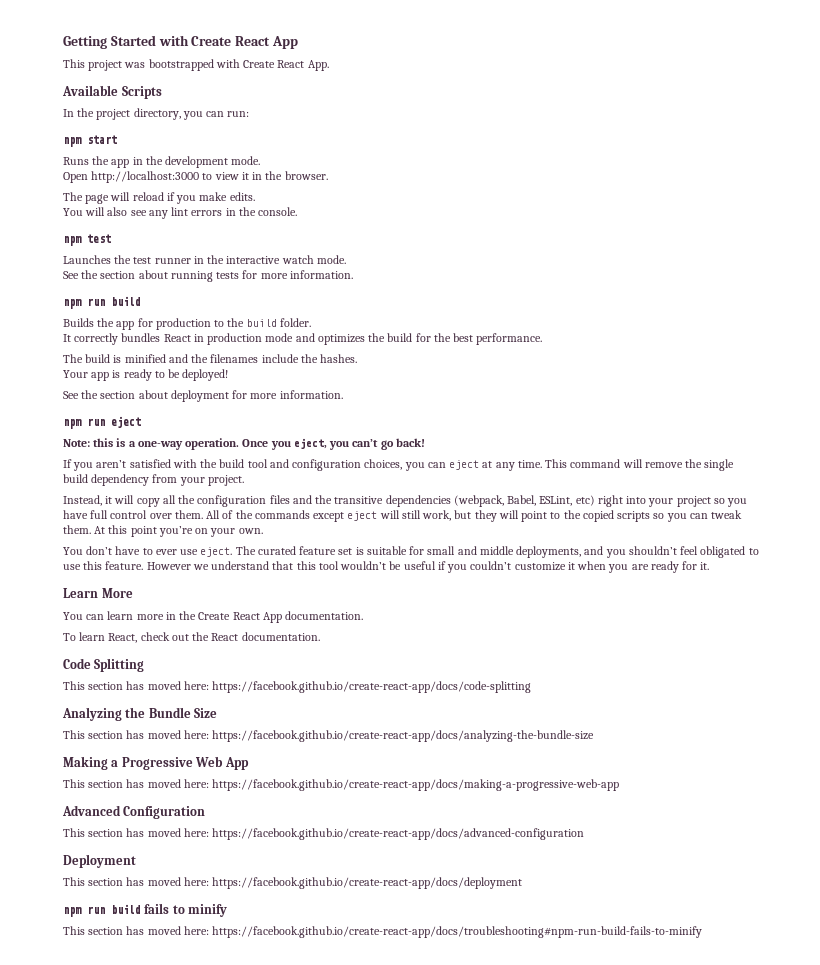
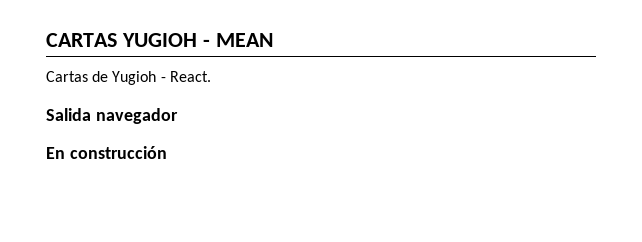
- Getting Started with Create React App
- This project was bootstrapped with Create React App.
- Available Scripts
- In the project directory, you can run:
- npm start
- Runs the app in the development mode.
- Open http://localhost:3000 to view it in the browser.
- The page will reload if you make edits.
- You will also see any lint errors in the console.
- npm test
- Launches the test runner in the interactive watch mode.
- See the section about running tests for more information.
- npm run build
- Builds the app for production to the build folder.
- It correctly bundles React in production mode and optimizes the build for the best performance.
- The build is minified and the filenames include the hashes.
- Your app is ready to be deployed!
- See the section about deployment for more information.
- npm run eject
- Note: this is a one-way operation. Once you eject, you can’t go back!
- If you aren’t satisfied with the build tool and configuration choices, you can eject at any time. This command will remove the single build dependency from your project.
- Instead, it will copy all the configuration files and the transitive dependencies (webpack, Babel, ESLint, etc) right into your project so you have full control over them. All of the commands except eject will still work, but they will point to the copied scripts so you can tweak them. At this point you’re on your own.
- You don’t have to ever use eject. The curated feature set is suitable for small and middle deployments, and you shouldn’t feel obligated to use this feature. However we understand that this tool wouldn’t be useful if you couldn’t customize it when you are ready for it.
- Learn More
- You can learn more in the Create React App documentation.
- To learn React, check out the React documentation.
- Code Splitting
- This section has moved here: https://facebook.github.io/create-react-app/docs/code-splitting
- Analyzing the Bundle Size
- This section has moved here: https://facebook.github.io/create-react-app/docs/analyzing-the-bundle-size
- Making a Progressive Web App
- This section has moved here: https://facebook.github.io/create-react-app/docs/making-a-progressive-web-app
- Advanced Configuration
- This section has moved here: https://facebook.github.io/create-react-app/docs/advanced-configuration
- Deployment
- This section has moved here: https://facebook.github.io/create-react-app/docs/deployment
- npm run build fails to minify
- This section has moved here: https://facebook.github.io/create-react-app/docs/troubleshooting#npm-run-build-fails-to-minify
+ CARTAS YUGIOH - MEAN
+ Cartas de Yugioh - React.
+ Salida navegador
+ En construcción

